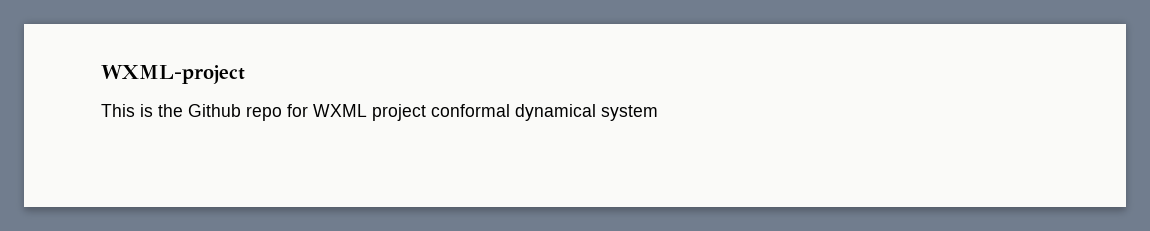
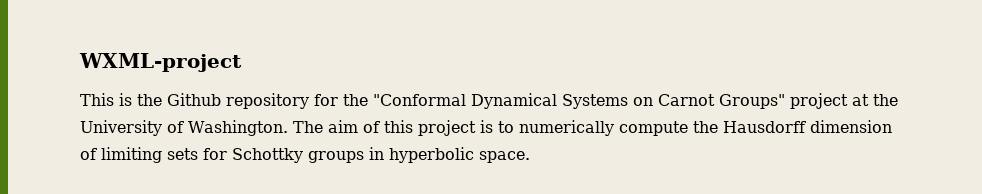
- This is the Github repo for WXML project conformal dynamical system
+ This is the Github repository for the "Conformal Dynamical Systems on Carnot Groups" project at the University of Washington. The aim of this project is to numerically compute the Hausdorff dimension of limiting sets for Schottky groups in hyperbolic space.

